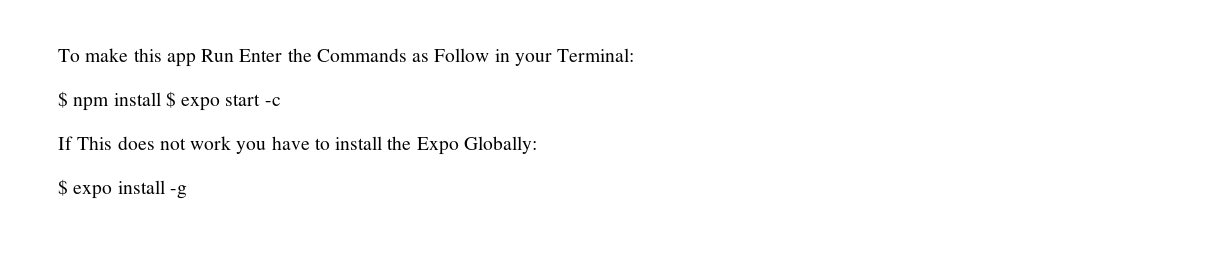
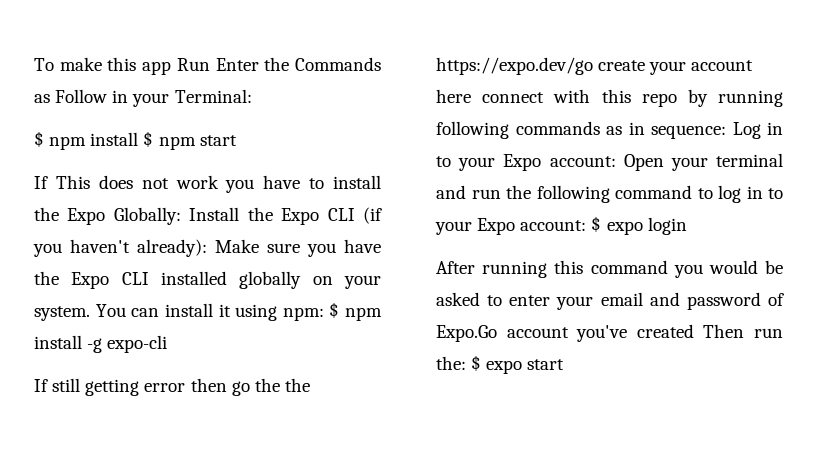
- $ npm install $ expo start -c
+ $ npm install $ npm start
- If This does not work you have to install the Expo Globally:
- $ expo install -g
+ If This does not work you have to install the Expo Globally: Install the Expo CLI (if you haven't already): Make sure you have the Expo CLI installed globally on your system. You can install it using npm: $ npm install -g expo-cli
+ If still getting error then go the the https://expo.dev/go create your account here connect with this repo by running following commands as in sequence: Log in to your Expo account: Open your terminal and run the following command to log in to your Expo account: $ expo login
+ After running this command you would be asked to enter your email and password of Expo.Go account you've created Then run the: $ expo start

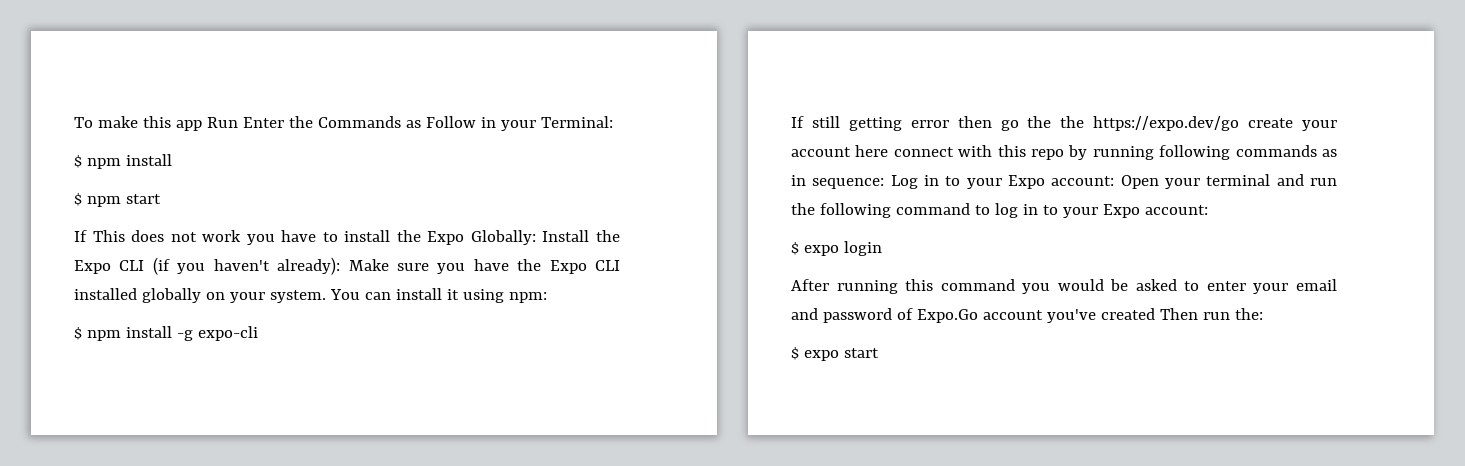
  To make this app Run Enter the Commands as Follow in your Terminal:
- $ npm install $ npm start
+ $ npm install
+ $ npm start
- You can install it using npm: $ npm install -g expo-cli
+ You can install it using npm:
+ $ npm install -g expo-cli
- If still getting error then go the the https://expo.dev/go create your account here connect with this repo by running following commands as in sequence: Log in to your Expo account: Open your terminal and run the following command to log in to your Expo account: $ expo login
+ If still getting error then go the the https://expo.dev/go create your account here connect with this repo by running following commands as in sequence: Log in to your Expo account: Open your terminal and run the following command to log in to your Expo account:
+ $ expo login
- After running this command you would be asked to enter your email and password of Expo.Go account you've created Then run the: $ expo start
+ After running this command you would be asked to enter your email and password of Expo.Go account you've created Then run the:
+ $ expo start

